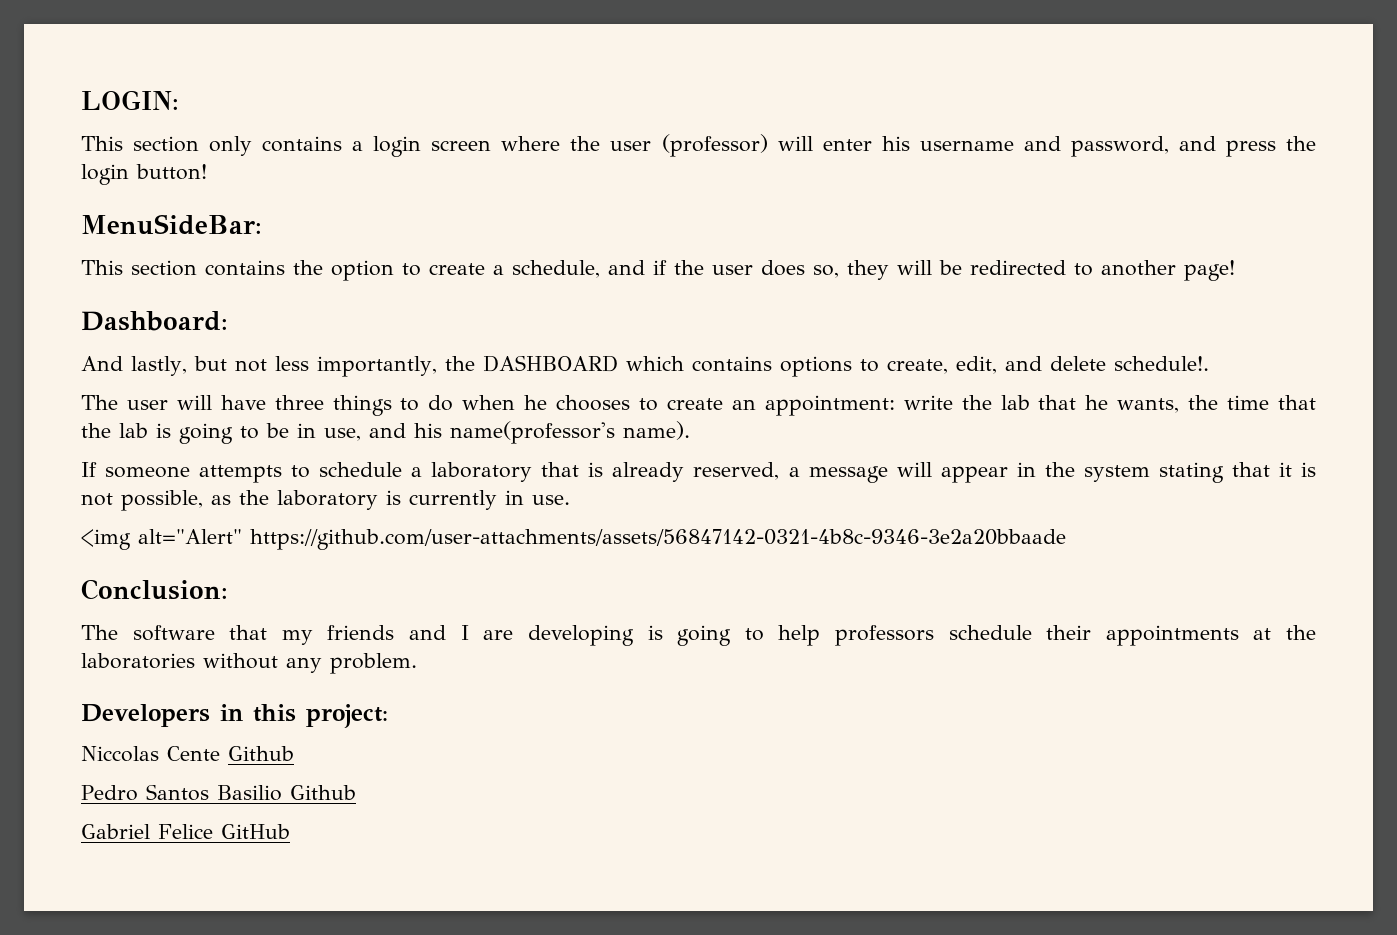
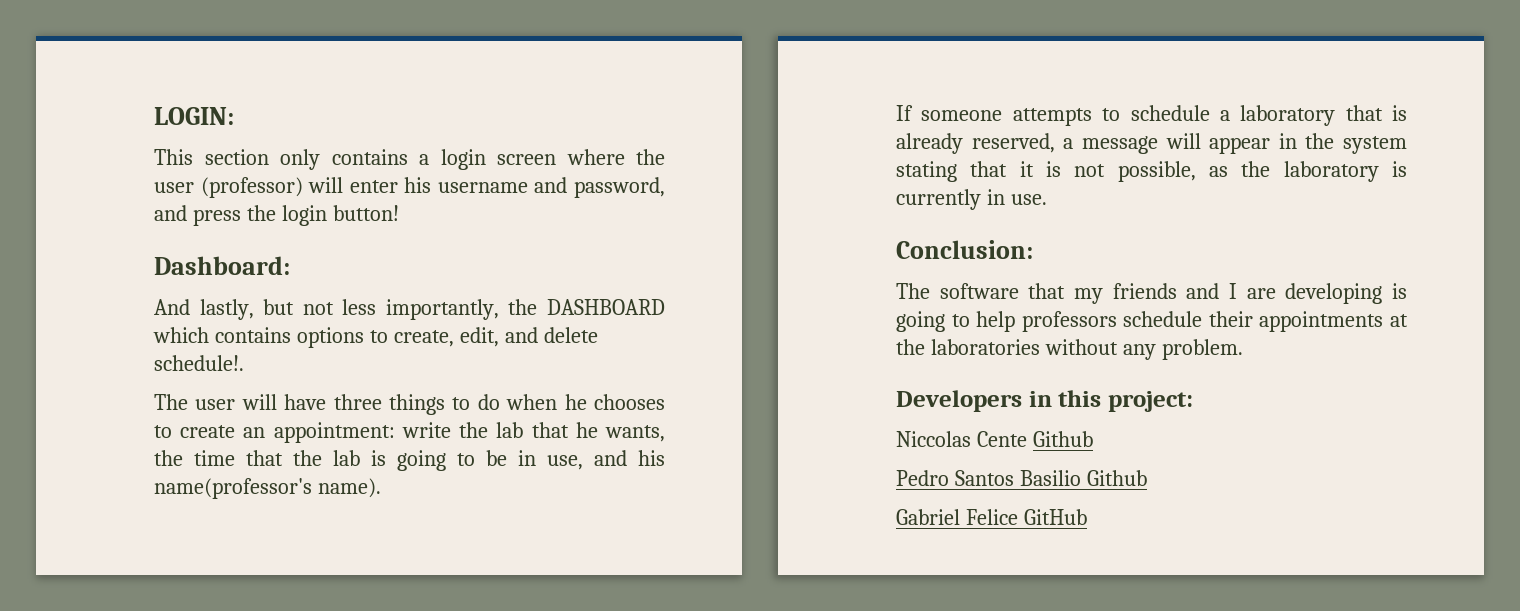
- MenuSideBar:
- This section contains the option to create a schedule, and if the user does so, they will be redirected to another page!
- <img alt="Alert" https://github.com/user-attachments/assets/56847142-0321-4b8c-9346-3e2a20bbaade

